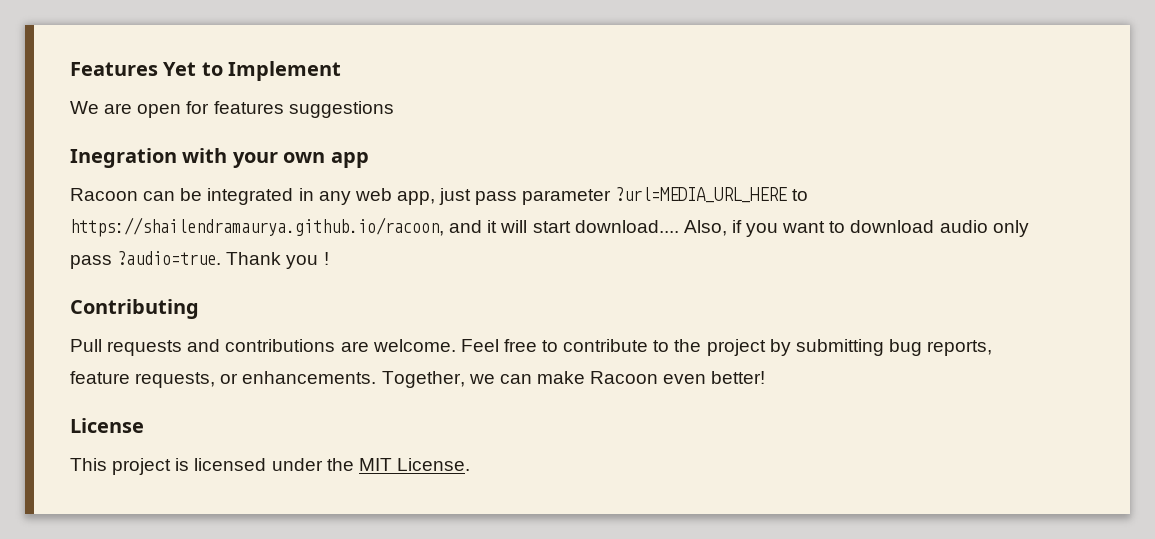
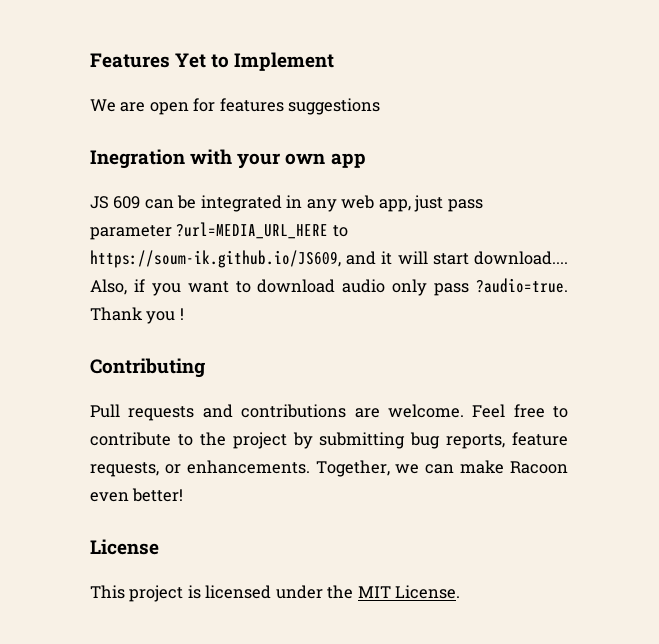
- Racoon can be integrated in any web app, just pass parameter ?url=MEDIA_URL_HERE to https://shailendramaurya.github.io/racoon, and it will start download....
+ JS 609 can be integrated in any web app, just pass parameter ?url=MEDIA_URL_HERE to https://soum-ik.github.io/JS609, and it will start download....

